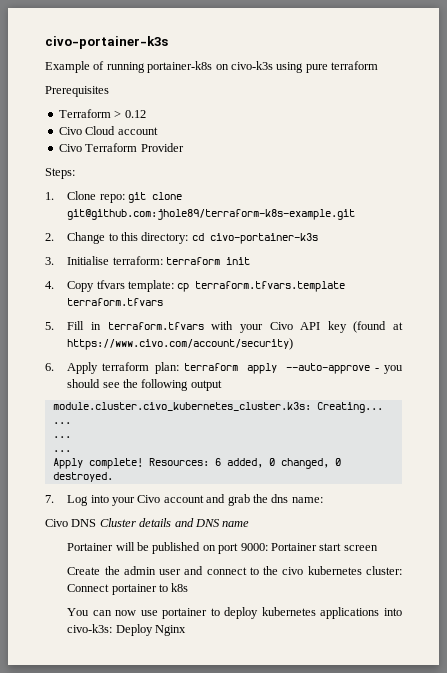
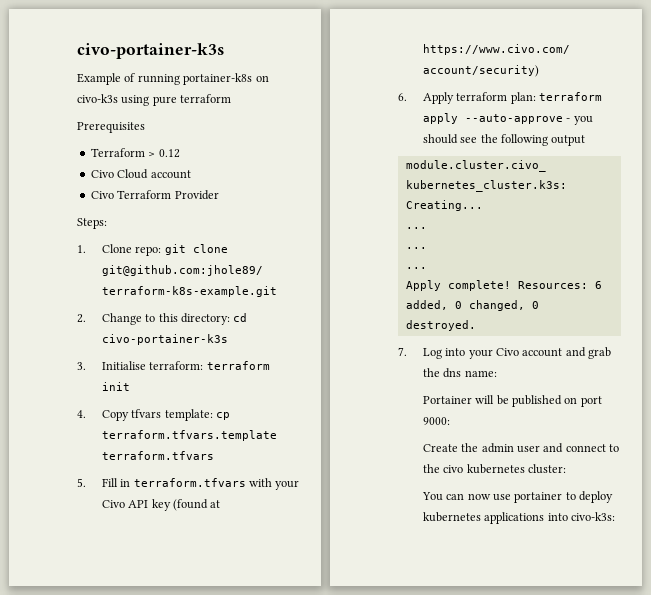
- Civo DNS Cluster details and DNS name
- Portainer will be published on port 9000: Portainer start screen
+ Portainer will be published on port 9000:
- Create the admin user and connect to the civo kubernetes cluster: Connect portainer to k8s
+ Create the admin user and connect to the civo kubernetes cluster:
- You can now use portainer to deploy kubernetes applications into civo-k3s: Deploy Nginx
+ You can now use portainer to deploy kubernetes applications into civo-k3s:

